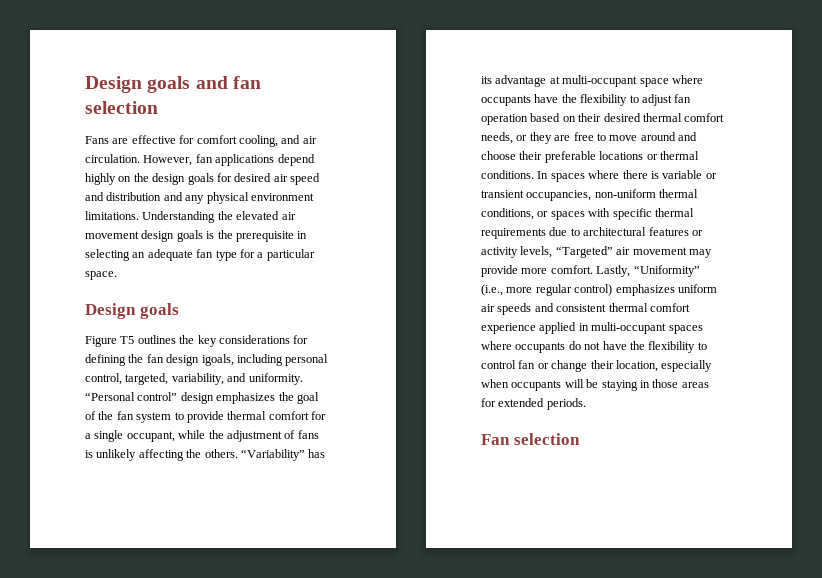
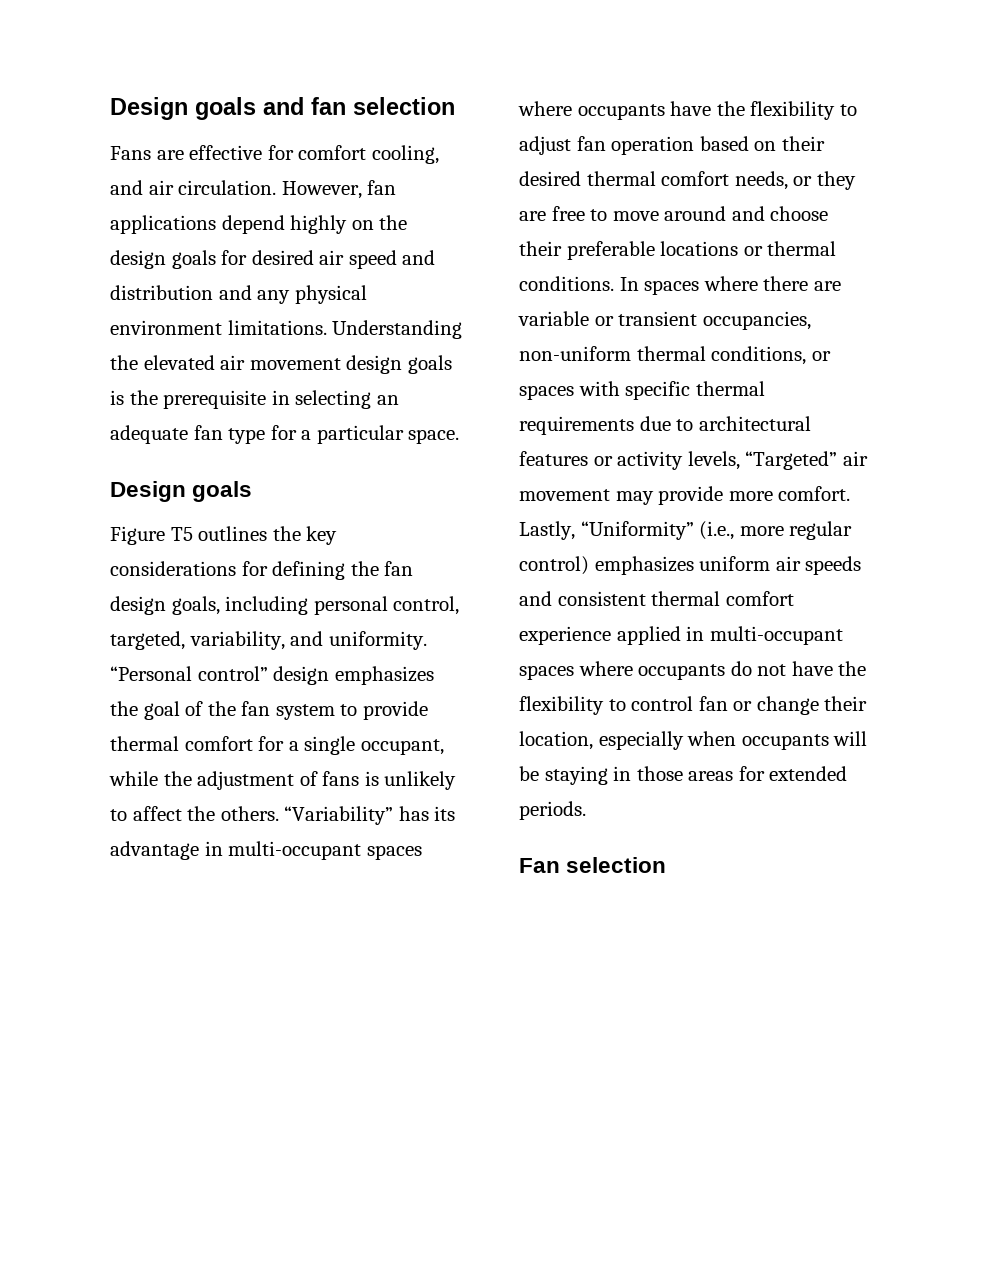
- Figure T5 outlines the key considerations for defining the fan design igoals, including personal control, targeted, variability, and uniformity.
+ Figure T5 outlines the key considerations for defining the fan design goals, including personal control, targeted, variability, and uniformity.
- “Personal control” design emphasizes the goal of the fan system to provide thermal comfort for a single occupant, while the adjustment of fans is unlikely affecting the others.
+ “Personal control” design emphasizes the goal of the fan system to provide thermal comfort for a single occupant, while the adjustment of fans is unlikely to affect the others.
- “Variability” has its advantage at multi-occupant space where occupants have the flexibility to adjust fan operation based on their desired thermal comfort needs, or they are free to move around and choose their preferable locations or thermal conditions.
+ “Variability” has its advantage in multi-occupant spaces where occupants have the flexibility to adjust fan operation based on their desired thermal comfort needs, or they are free to move around and choose their preferable locations or thermal conditions.
- In spaces where there is variable or transient occupancies, non-uniform thermal conditions, or spaces with specific thermal requirements due to architectural features or activity levels, “Targeted” air movement may provide more comfort.
+ In spaces where there are variable or transient occupancies, non-uniform thermal conditions, or spaces with specific thermal requirements due to architectural features or activity levels, “Targeted” air movement may provide more comfort.

